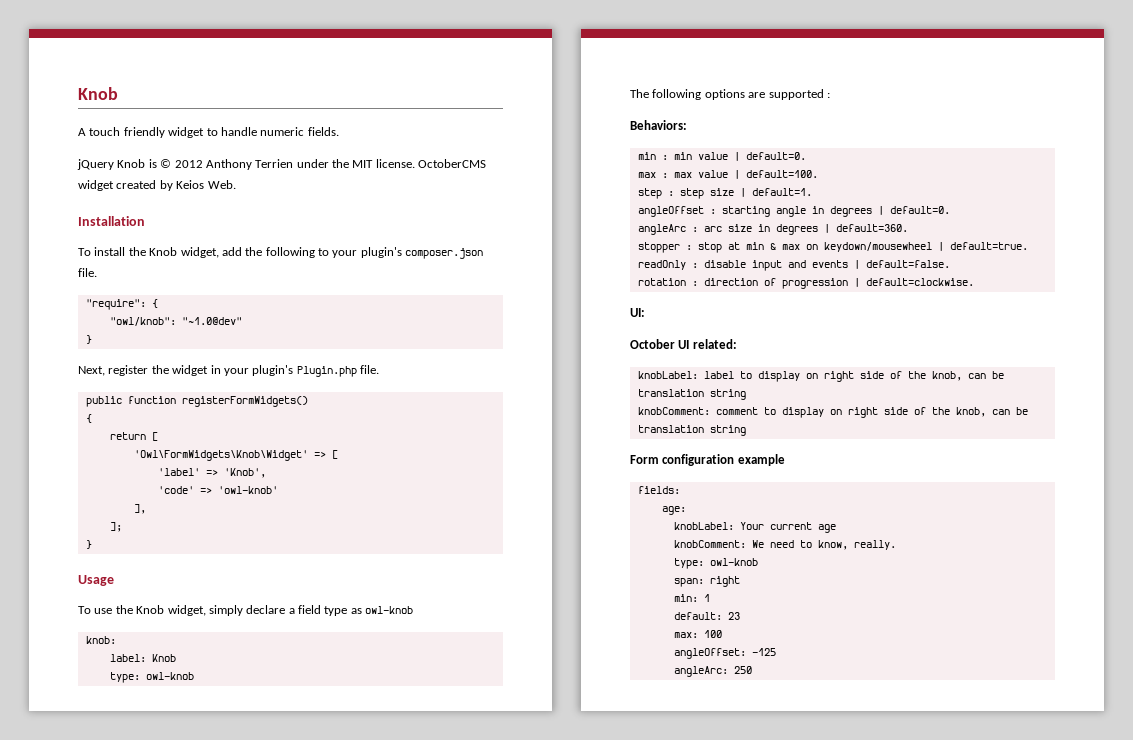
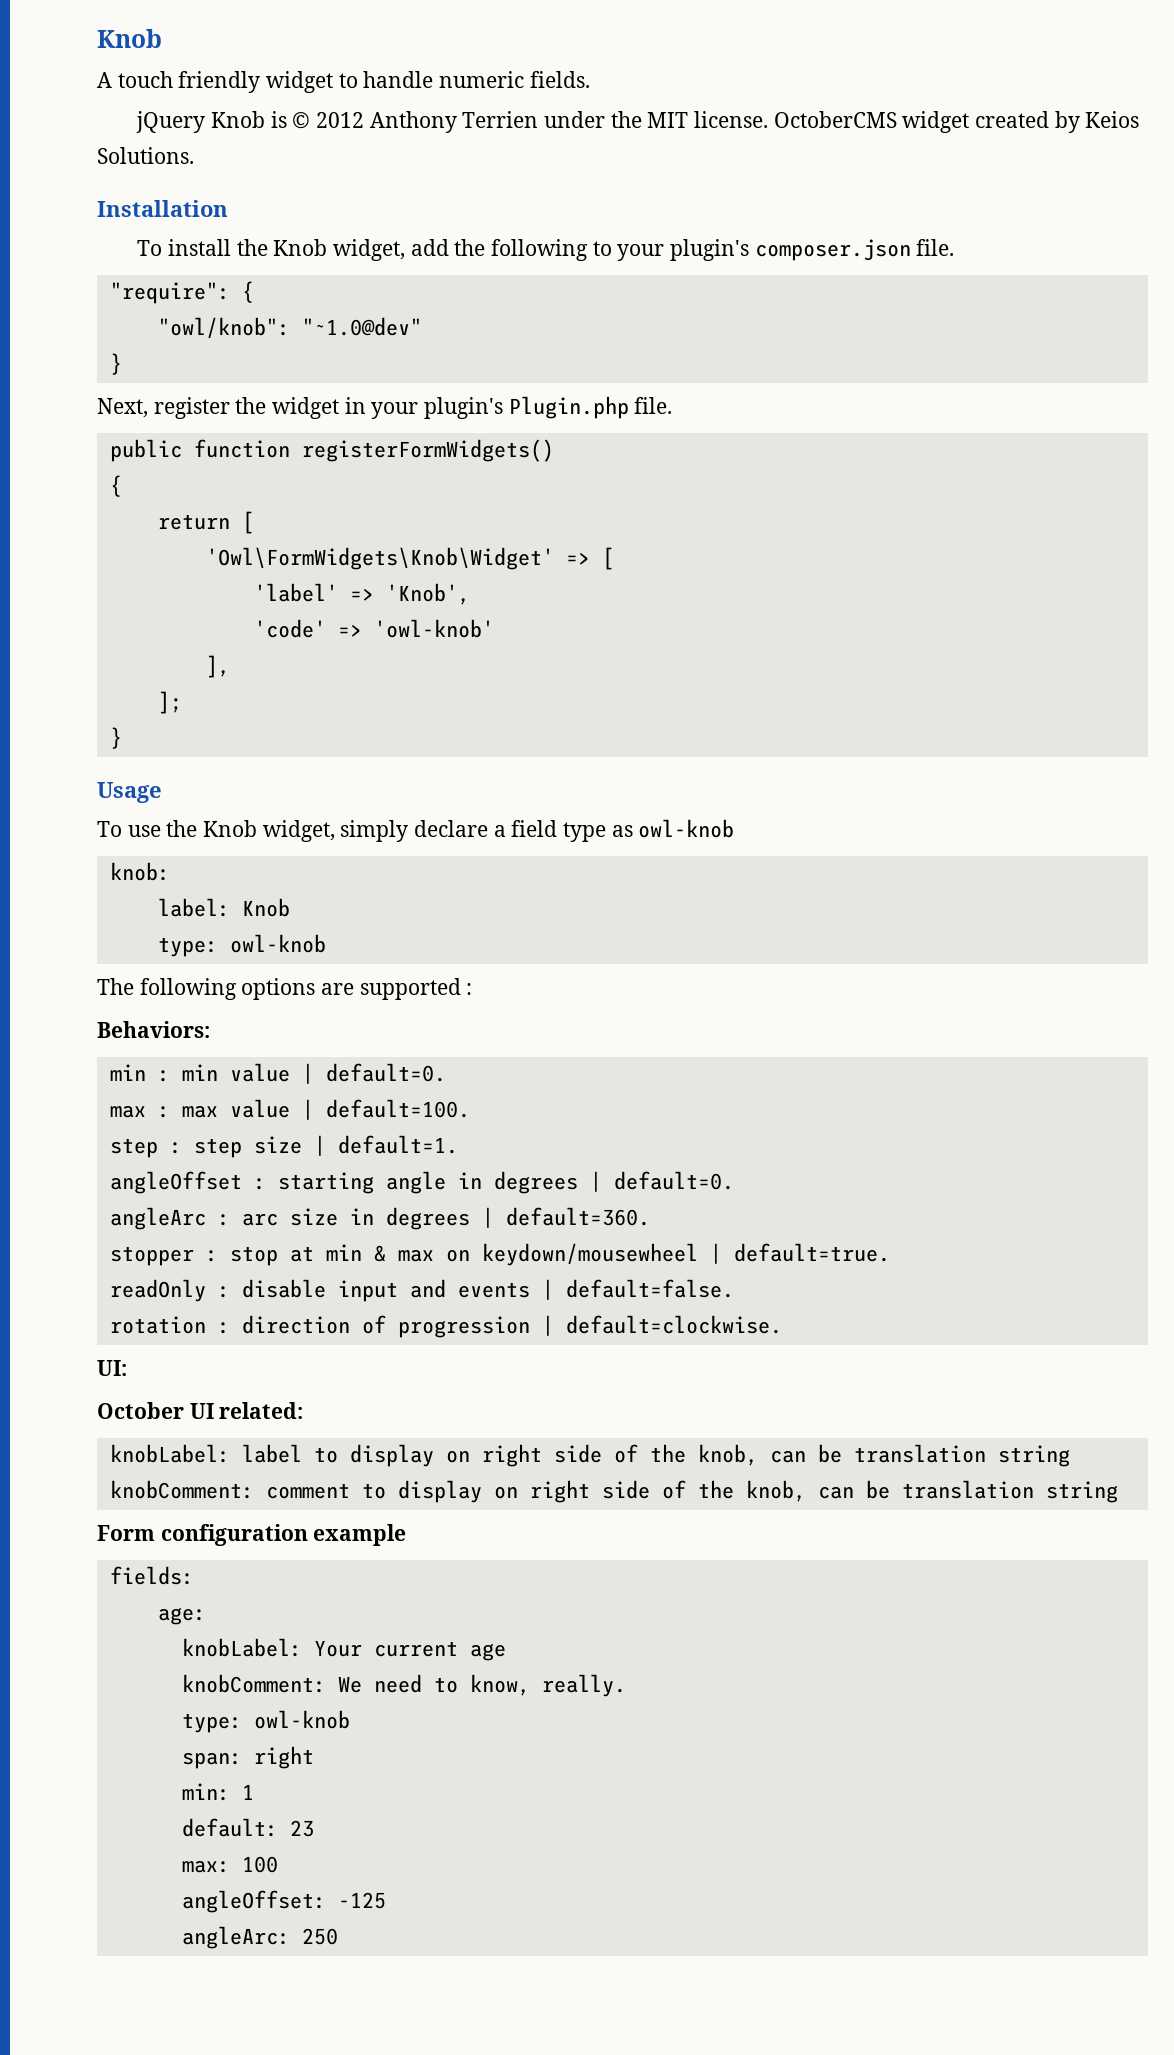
- OctoberCMS widget created by Keios Web.
+ OctoberCMS widget created by Keios Solutions.

